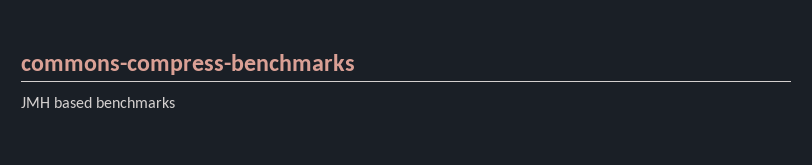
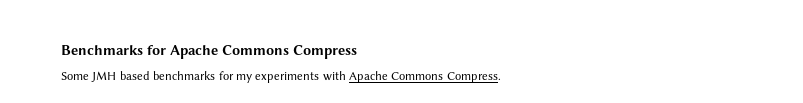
- commons-compress-benchmarks
- JMH based benchmarks
+ Benchmarks for Apache Commons Compress
+ Some JMH based benchmarks for my experiments with Apache Commons Compress.

